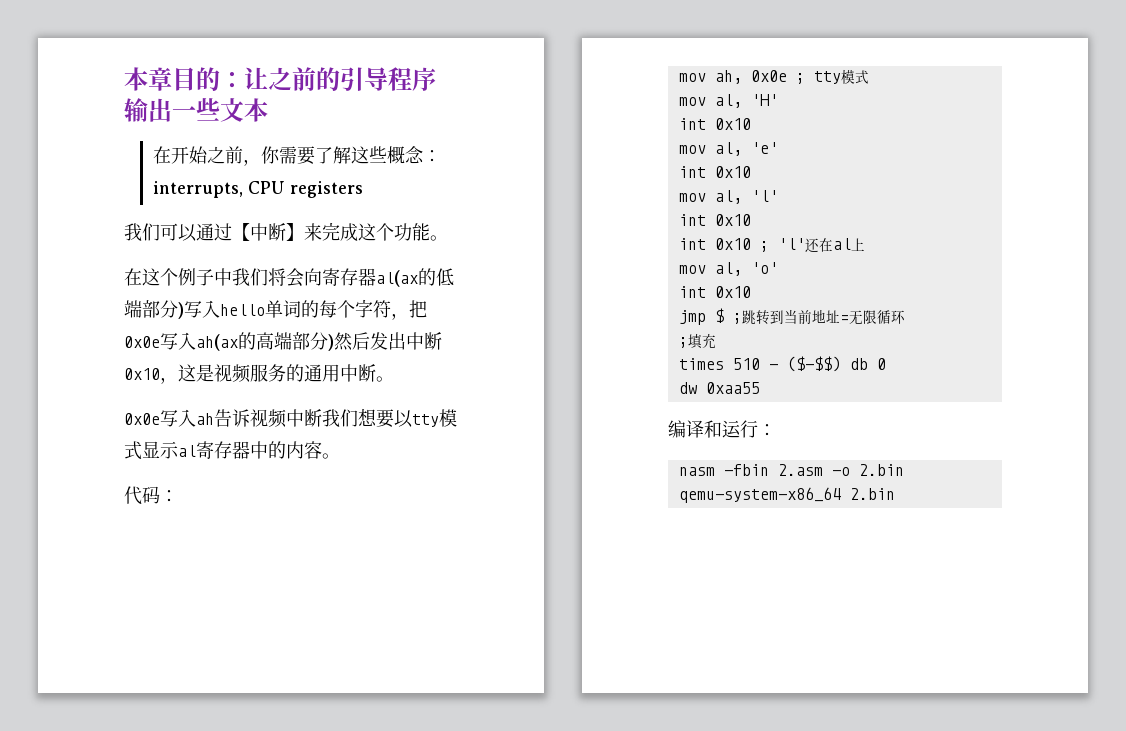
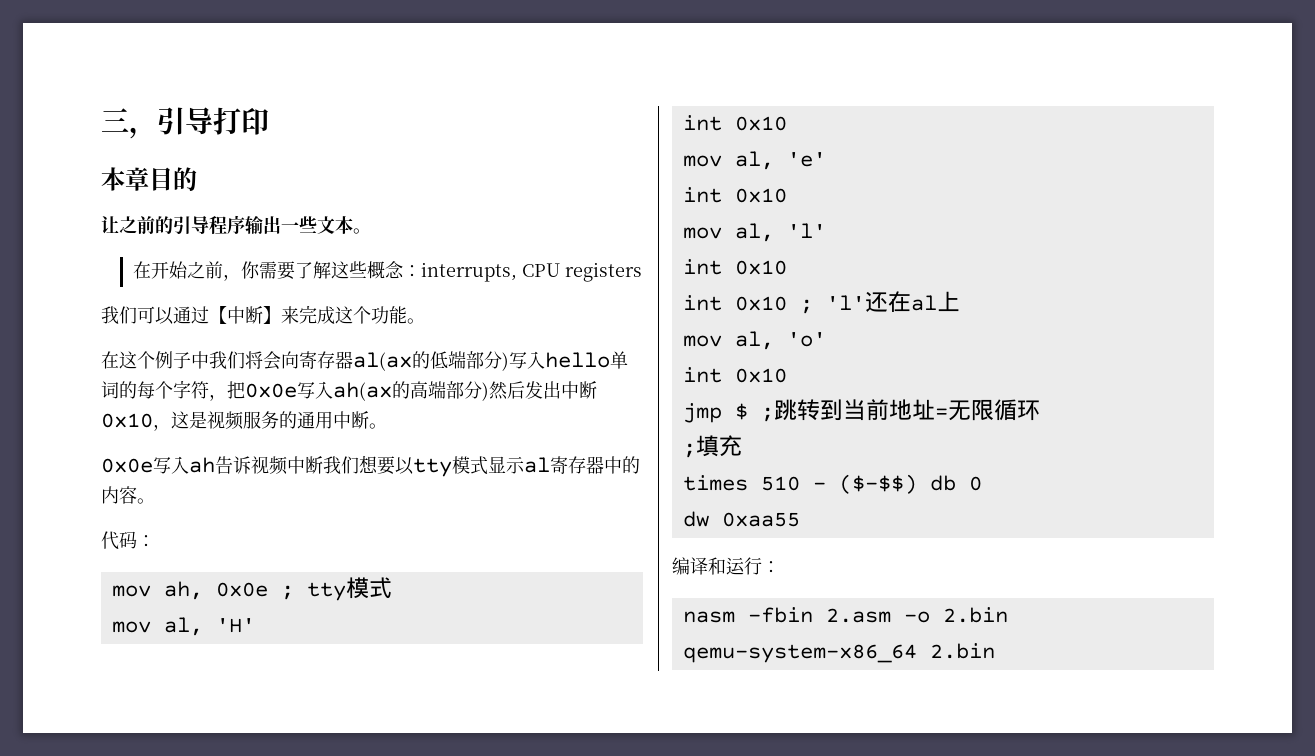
+ 三，引导打印
- 本章目的：让之前的引导程序输出一些文本
+ 本章目的
+ 让之前的引导程序输出一些文本。

